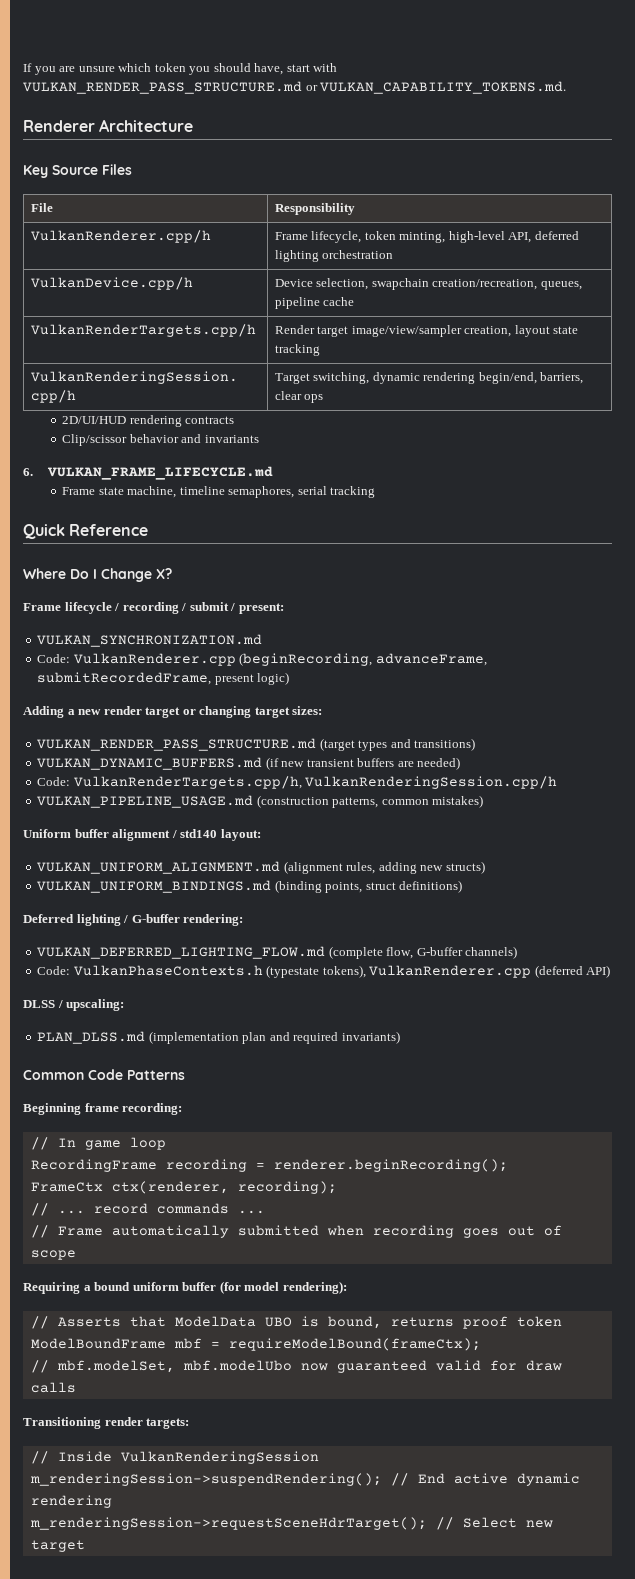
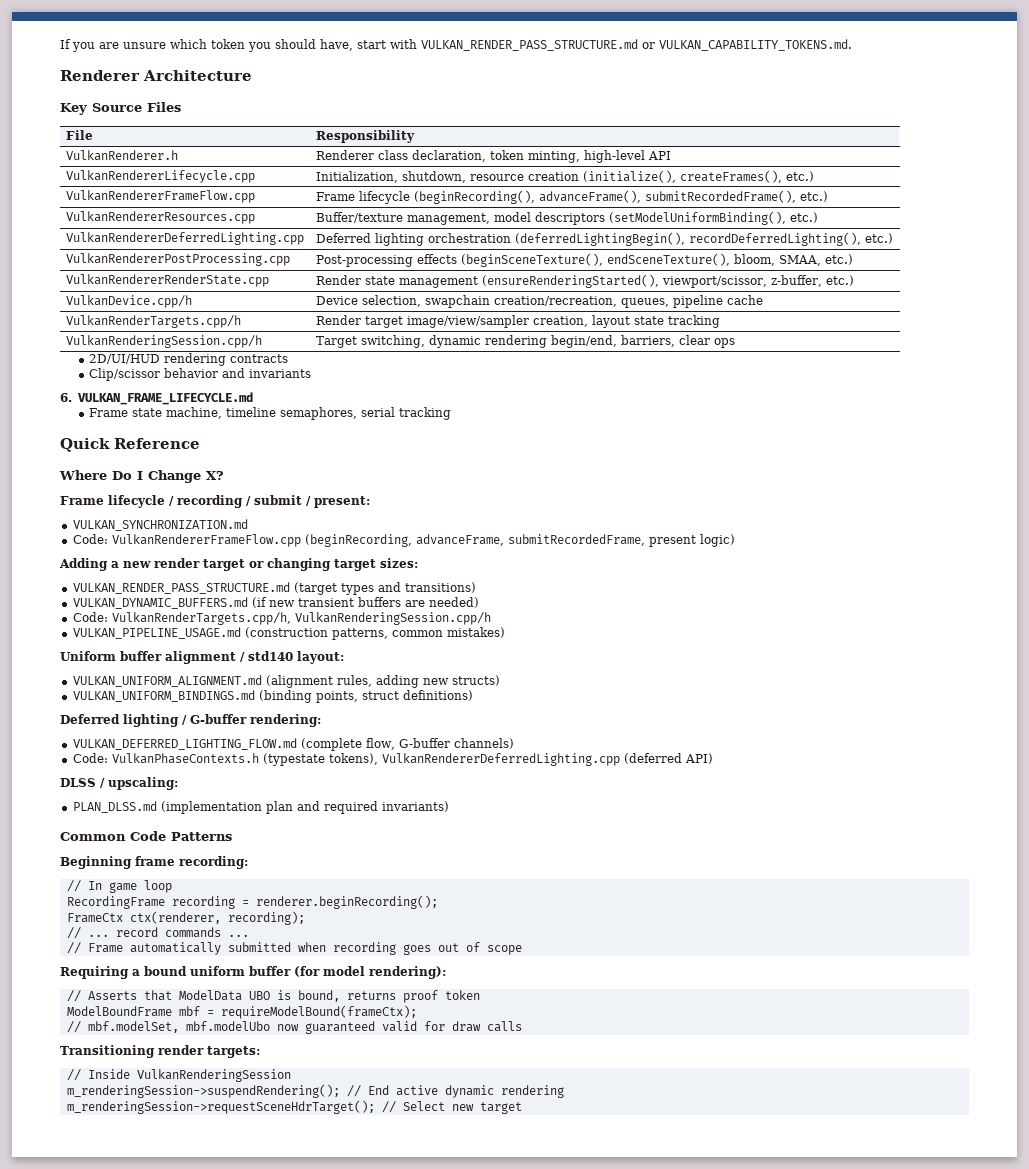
- VulkanRenderer.cpp/h | Frame lifecycle, token minting, high-level API, deferred lighting orchestration
+ VulkanRenderer.h | Renderer class declaration, token minting, high-level API
+ VulkanRendererLifecycle.cpp | Initialization, shutdown, resource creation (initialize(), createFrames(), etc.)
+ VulkanRendererFrameFlow.cpp | Frame lifecycle (beginRecording(), advanceFrame(), submitRecordedFrame(), etc.)
+ VulkanRendererResources.cpp | Buffer/texture management, model descriptors (setModelUniformBinding(), etc.)
+ VulkanRendererDeferredLighting.cpp | Deferred lighting orchestration (deferredLightingBegin(), recordDeferredLighting(), etc.)
+ VulkanRendererPostProcessing.cpp | Post-processing effects (beginSceneTexture(), endSceneTexture(), bloom, SMAA, etc.)
+ VulkanRendererRenderState.cpp | Render state management (ensureRenderingStarted(), viewport/scissor, z-buffer, etc.)
- Code: VulkanRenderer.cpp (beginRecording, advanceFrame, submitRecordedFrame, present logic)
+ Code: VulkanRendererFrameFlow.cpp (beginRecording, advanceFrame, submitRecordedFrame, present logic)
- Code: VulkanPhaseContexts.h (typestate tokens), VulkanRenderer.cpp (deferred API)
+ Code: VulkanPhaseContexts.h (typestate tokens), VulkanRendererDeferredLighting.cpp (deferred API)

